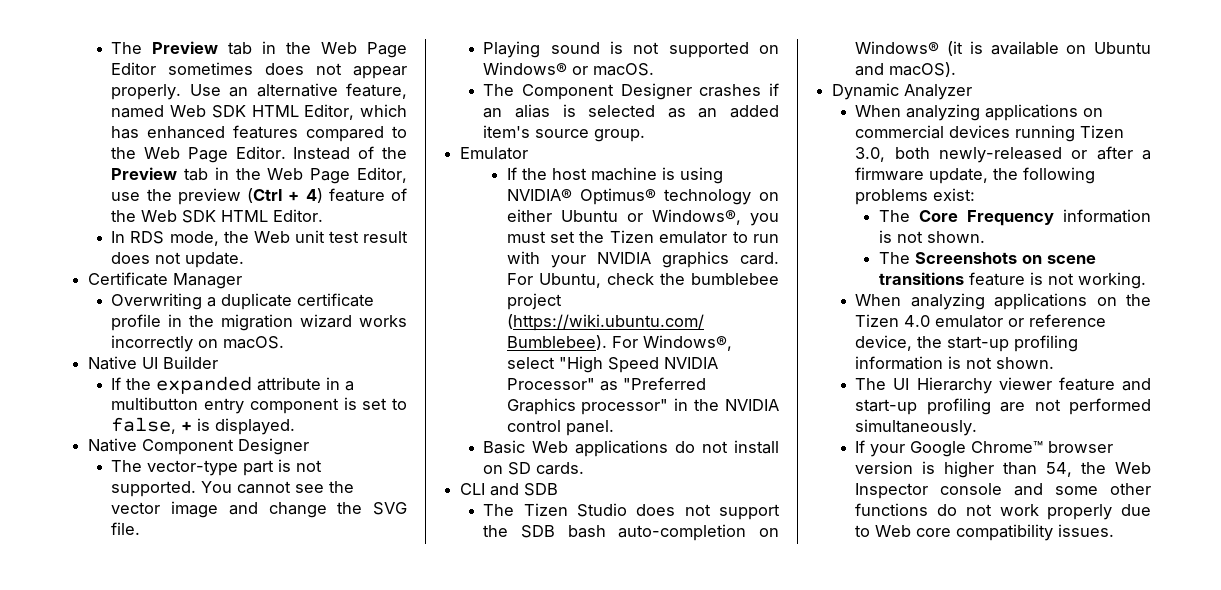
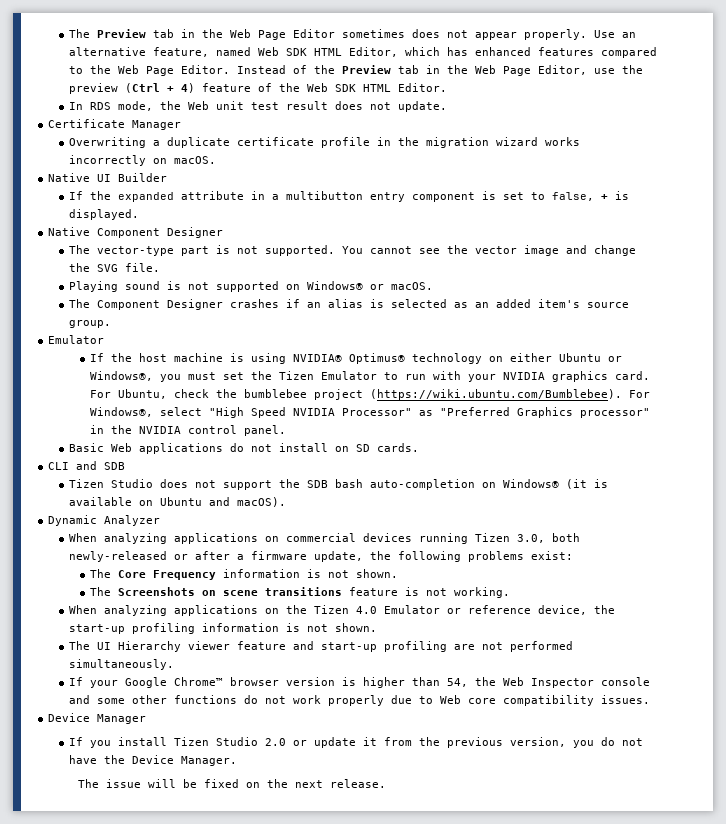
- If the host machine is using NVIDIA® Optimus® technology on either Ubuntu or Windows®, you must set the Tizen emulator to run with your NVIDIA graphics card.
+ If the host machine is using NVIDIA® Optimus® technology on either Ubuntu or Windows®, you must set the Tizen Emulator to run with your NVIDIA graphics card.
- The Tizen Studio does not support the SDB bash auto-completion on Windows® (it is available on Ubuntu and macOS).
+ Tizen Studio does not support the SDB bash auto-completion on Windows® (it is available on Ubuntu and macOS).
- When analyzing applications on the Tizen 4.0 emulator or reference device, the start-up profiling information is not shown.
+ When analyzing applications on the Tizen 4.0 Emulator or reference device, the start-up profiling information is not shown.
+ Device Manager
+ If you install Tizen Studio 2.0 or update it from the previous version, you do not have the Device Manager.
+ The issue will be fixed on the next release.

